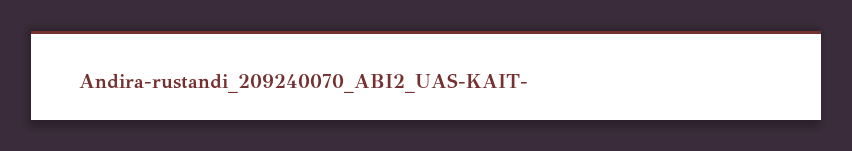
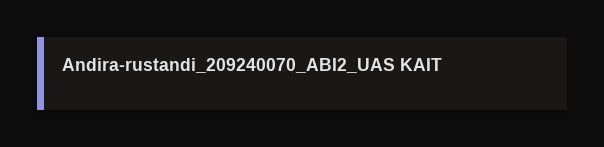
- Andira-rustandi_209240070_ABI2_UAS-KAIT-
+ Andira-rustandi_209240070_ABI2_UAS KAIT

